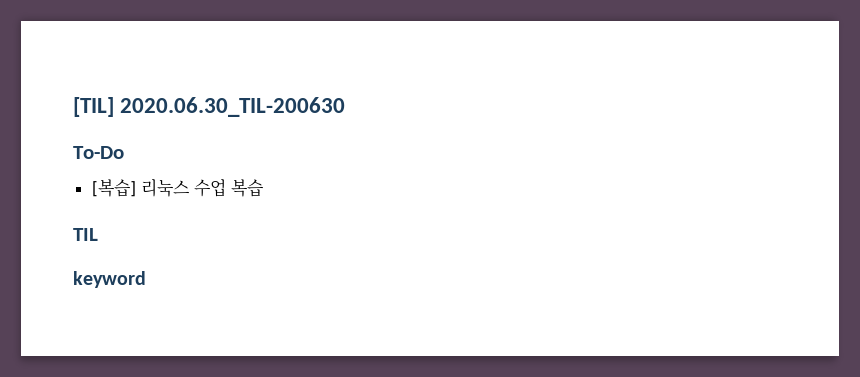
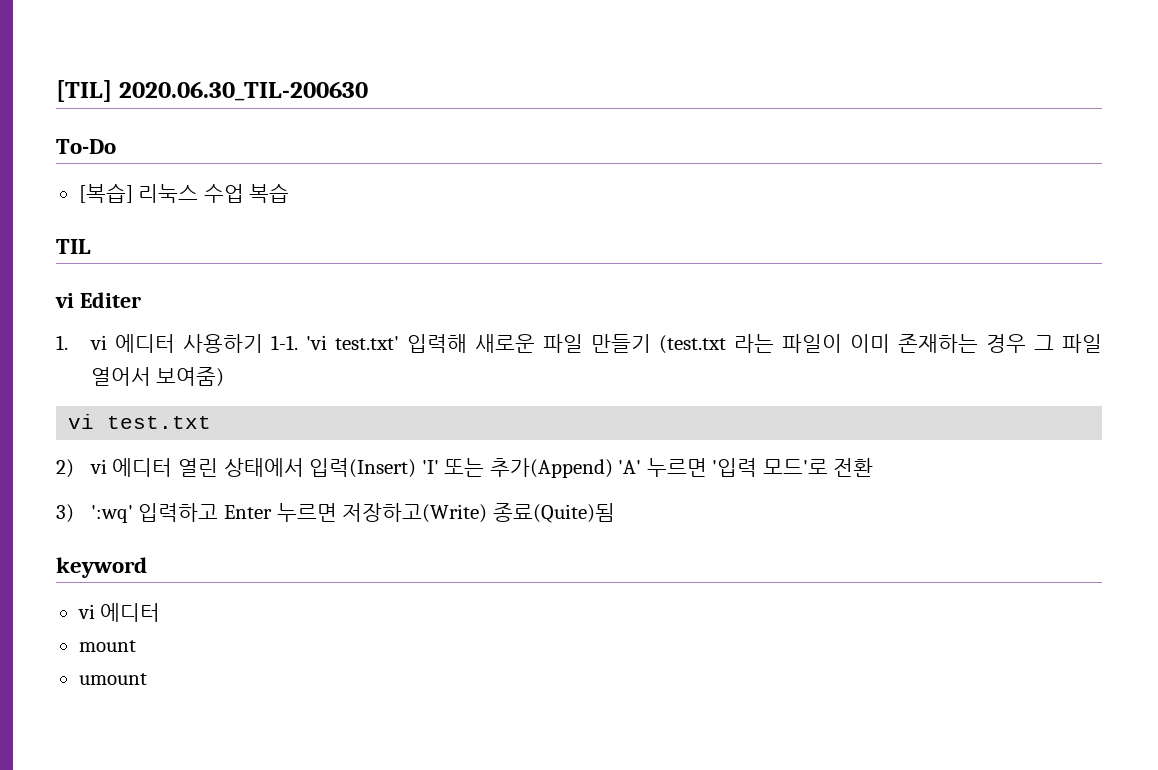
+ vi Editer
+ 1. vi 에디터 사용하기 1-1. 'vi test.txt' 입력해 새로운 파일 만들기 (test.txt 라는 파일이 이미 존재하는 경우 그 파일 열어서 보여줌)
+ vi test.txt
+ 2) vi 에디터 열린 상태에서 입력(Insert) 'I' 또는 추가(Append) 'A' 누르면 '입력 모드'로 전환
+ 3) ':wq' 입력하고 Enter 누르면 저장하고(Write) 종료(Quite)됨
  keyword
+ vi 에디터
+ mount
+ umount

